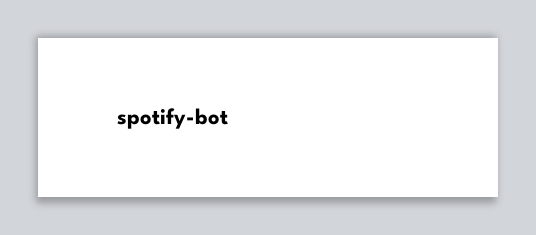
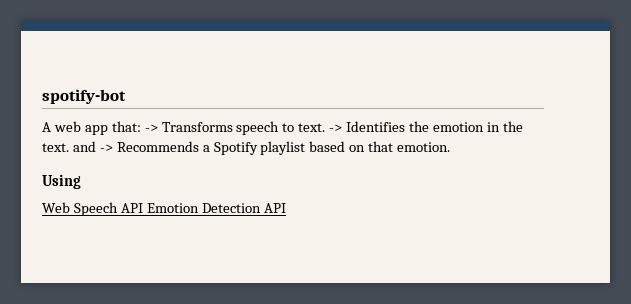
+ A web app that: -> Transforms speech to text. -> Identifies the emotion in the text. and -> Recommends a Spotify playlist based on that emotion.
+ Using
+ Web Speech API Emotion Detection API

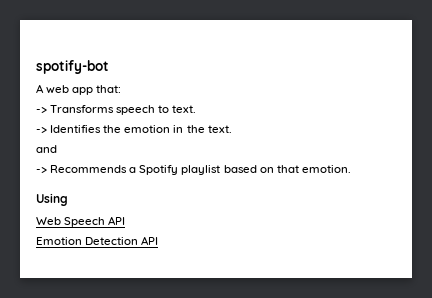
- A web app that: -> Transforms speech to text. -> Identifies the emotion in the text. and -> Recommends a Spotify playlist based on that emotion.
+ A web app that:
+ -> Transforms speech to text.
+ -> Identifies the emotion in the text.
+ and
+ -> Recommends a Spotify playlist based on that emotion.
- Web Speech API Emotion Detection API
+ Web Speech API
+ Emotion Detection API

